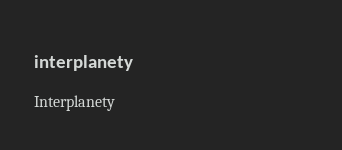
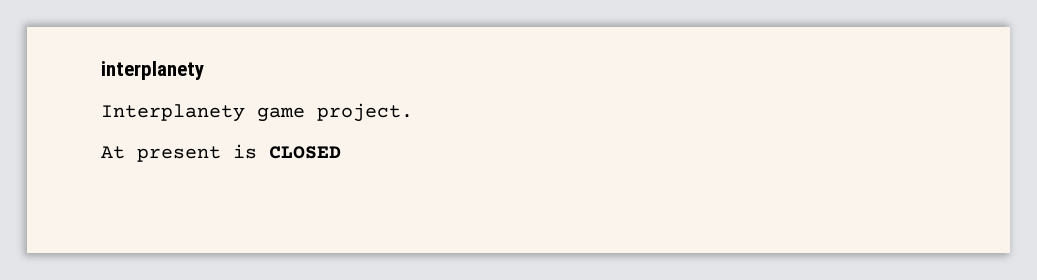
- Interplanety
+ Interplanety game project.
+ At present is CLOSED

